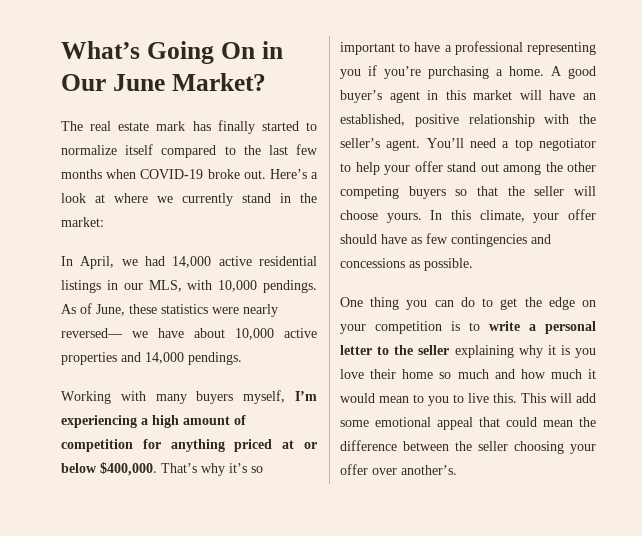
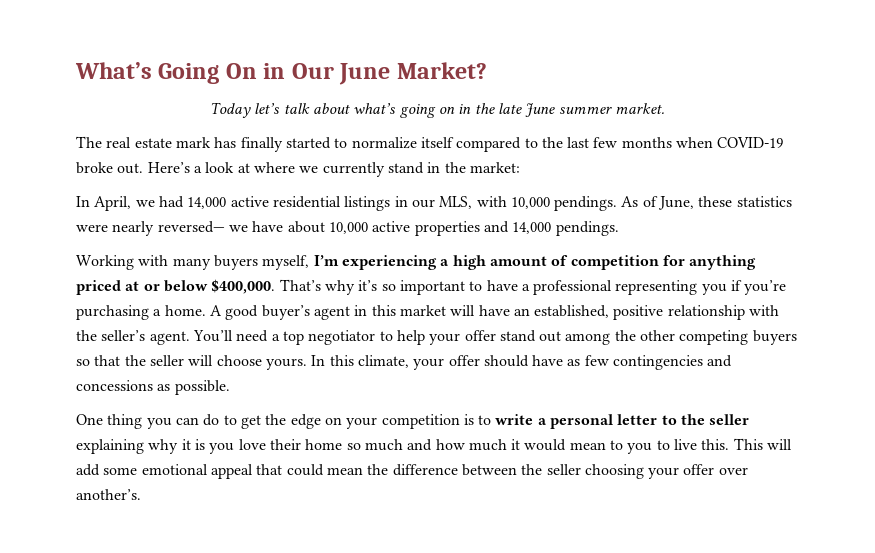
+ Today let’s talk about what’s going on in the late June summer market.

